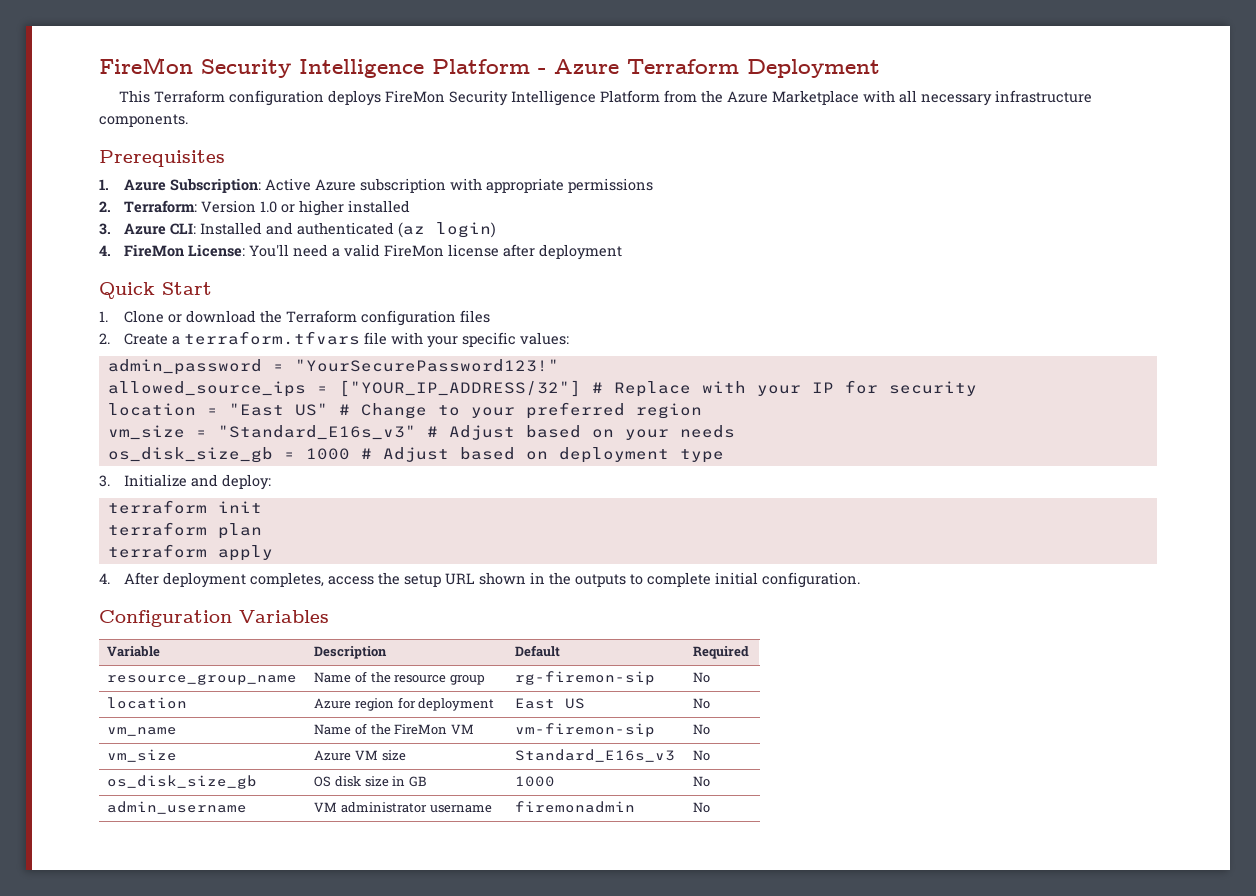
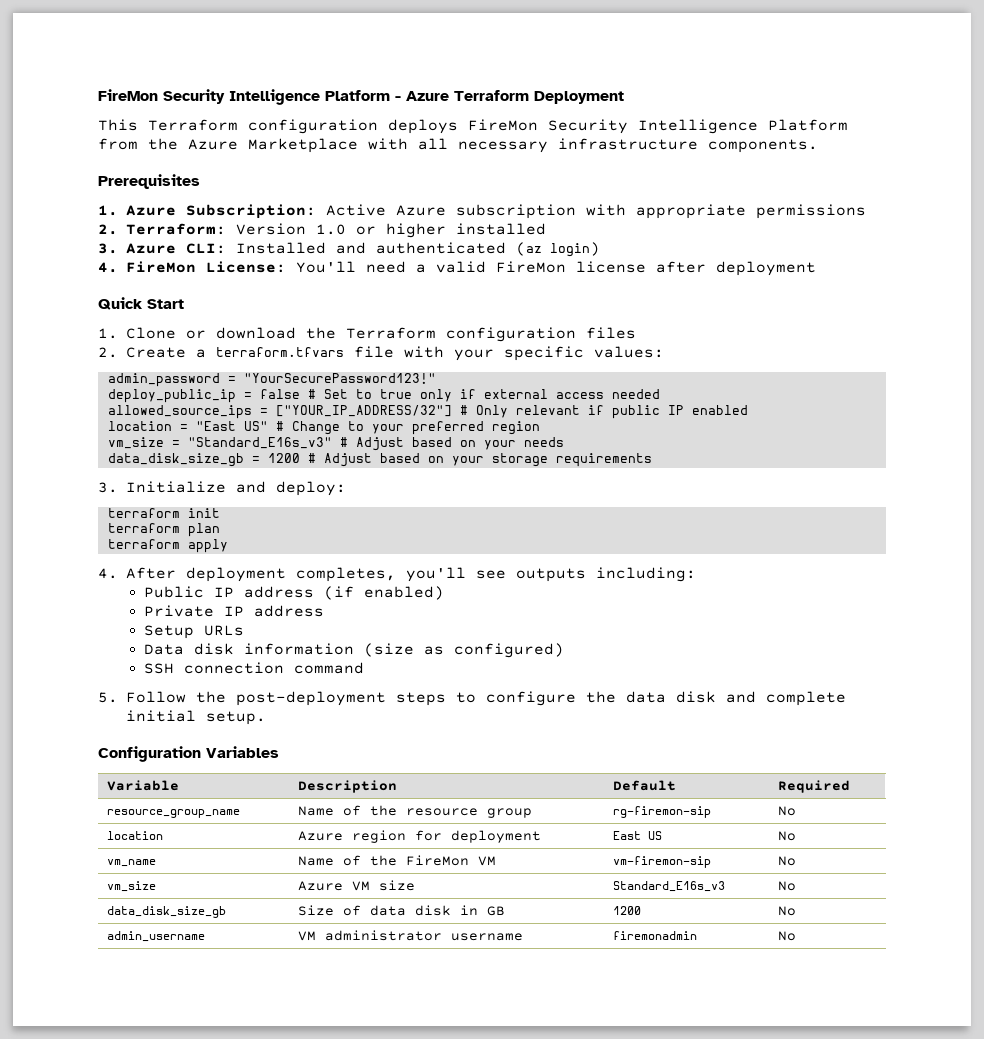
- allowed_source_ips = ["YOUR_IP_ADDRESS/32"] # Replace with your IP for security
+ deploy_public_ip = false # Set to true only if external access needed
+ allowed_source_ips = ["YOUR_IP_ADDRESS/32"] # Only relevant if public IP enabled
- os_disk_size_gb = 1000 # Adjust based on deployment type
+ data_disk_size_gb = 1200 # Adjust based on your storage requirements
- 4. After deployment completes, access the setup URL shown in the outputs to complete initial configuration.
+ 4. After deployment completes, you'll see outputs including:
+ Public IP address (if enabled)
+ Private IP address
+ Setup URLs
+ Data disk information (size as configured)
+ SSH connection command
+ 5. Follow the post-deployment steps to configure the data disk and complete initial setup.
- os_disk_size_gb | OS disk size in GB | 1000 | No
+ data_disk_size_gb | Size of data disk in GB | 1200 | No

